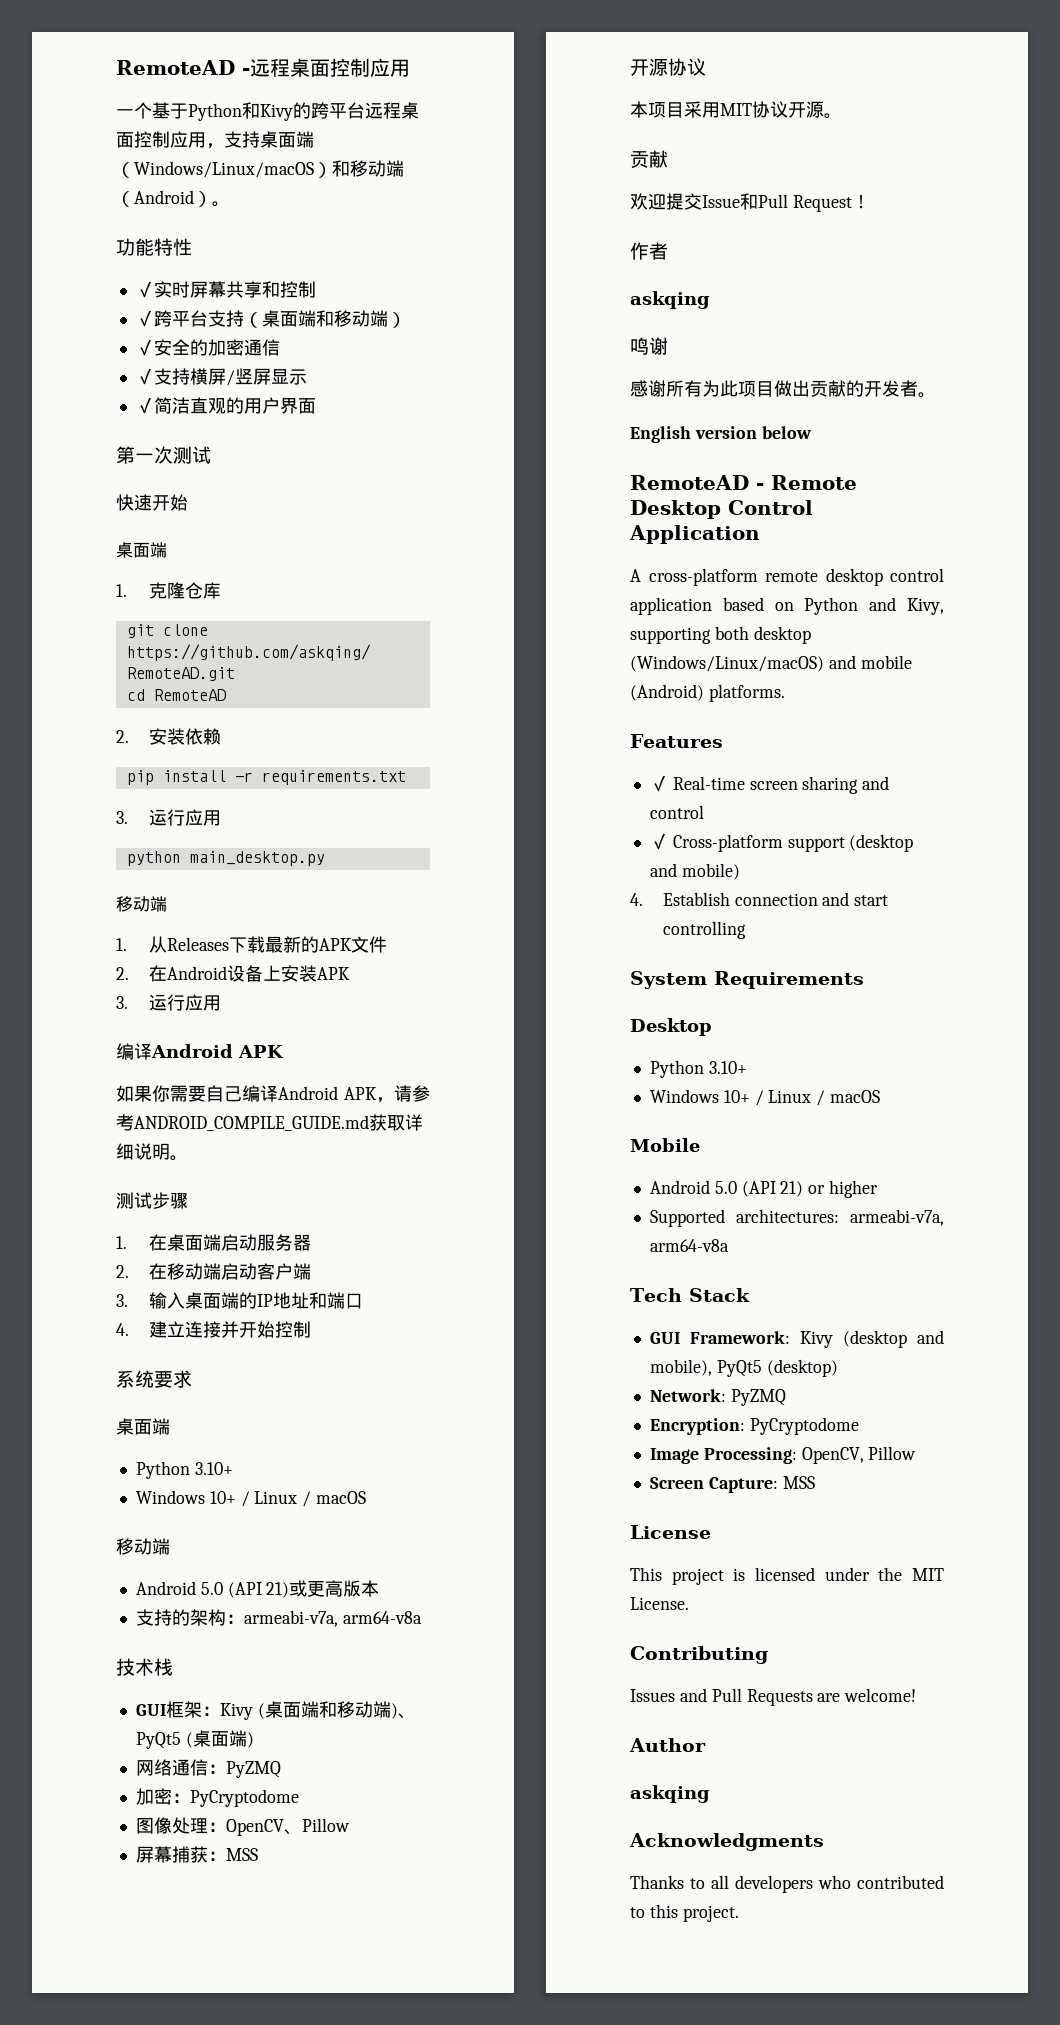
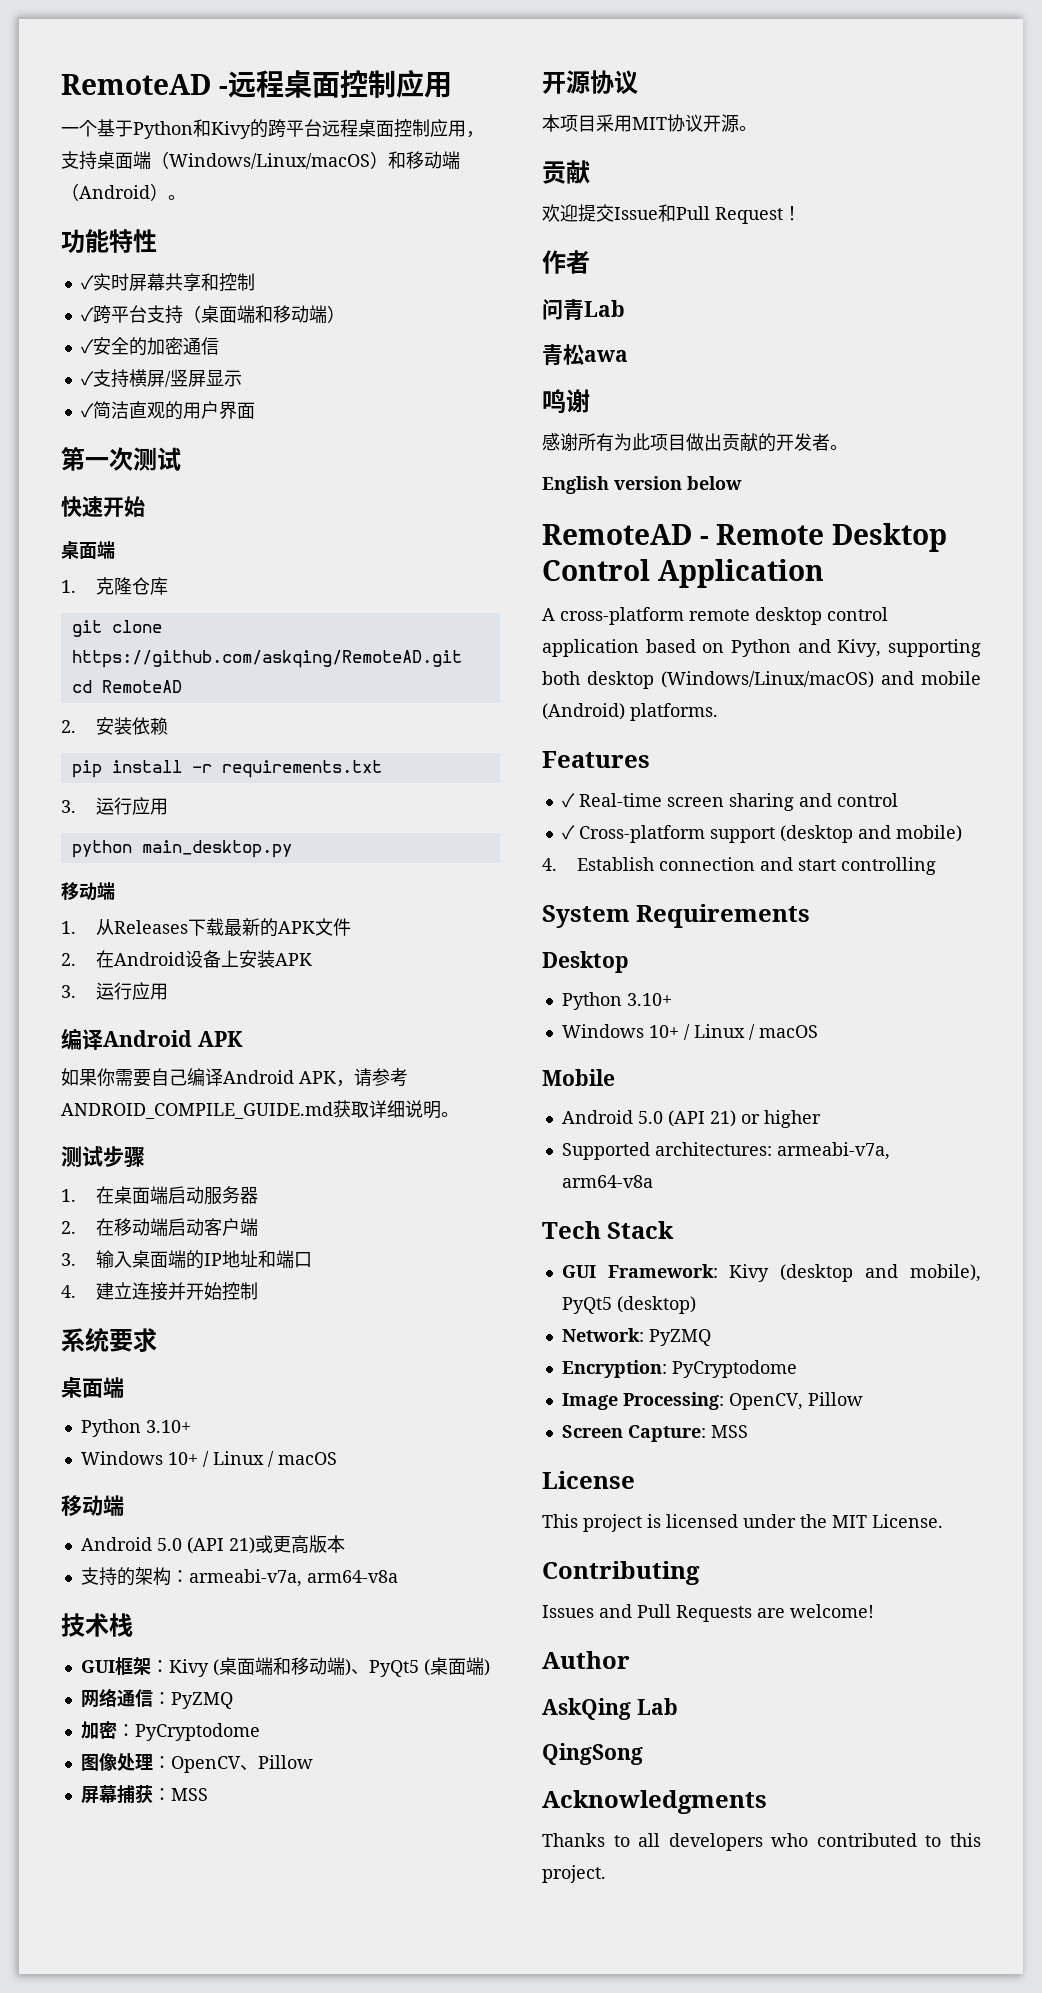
  作者
- askqing
+ 问青Lab
+ 青松awa
  Author
- askqing
+ AskQing Lab
+ QingSong

